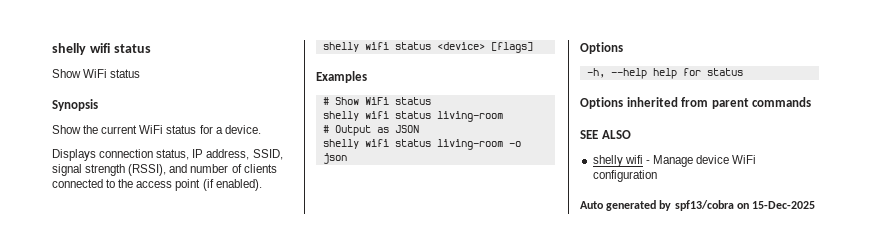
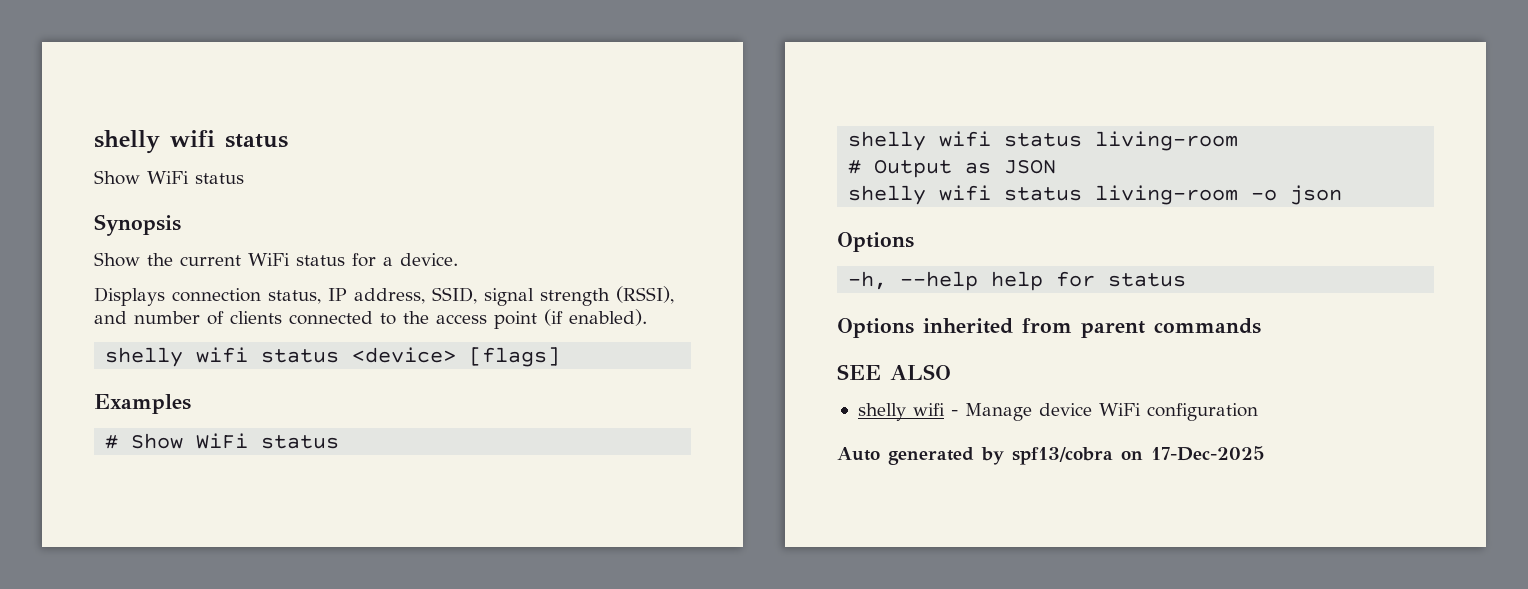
- Auto generated by spf13/cobra on 15-Dec-2025
+ Auto generated by spf13/cobra on 17-Dec-2025

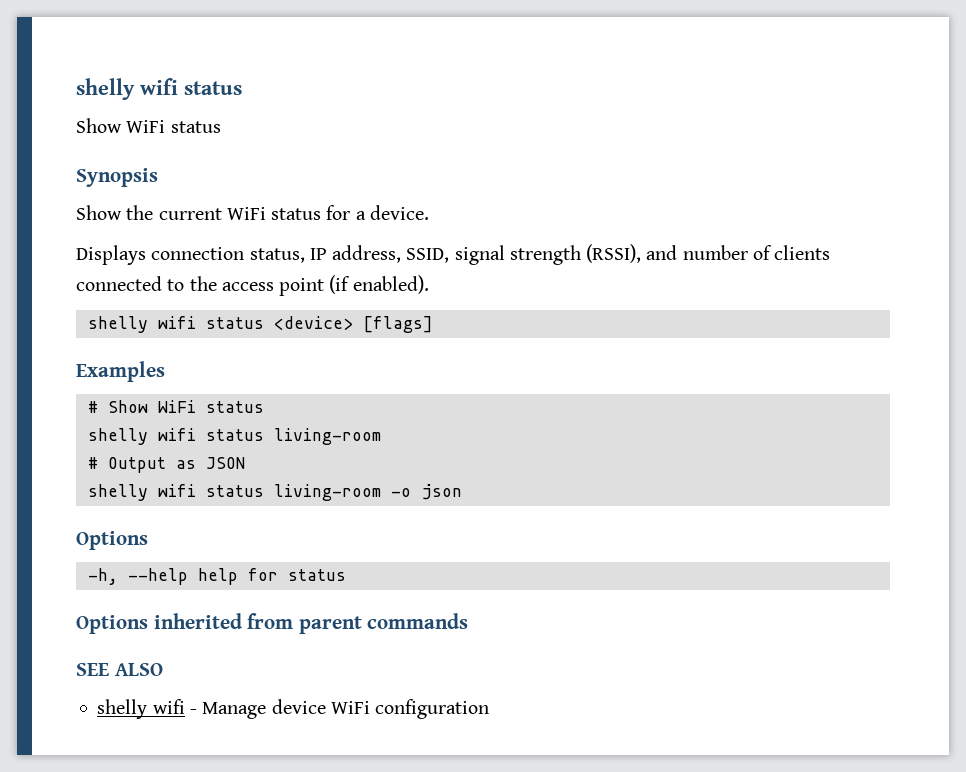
- Auto generated by spf13/cobra on 17-Dec-2025

